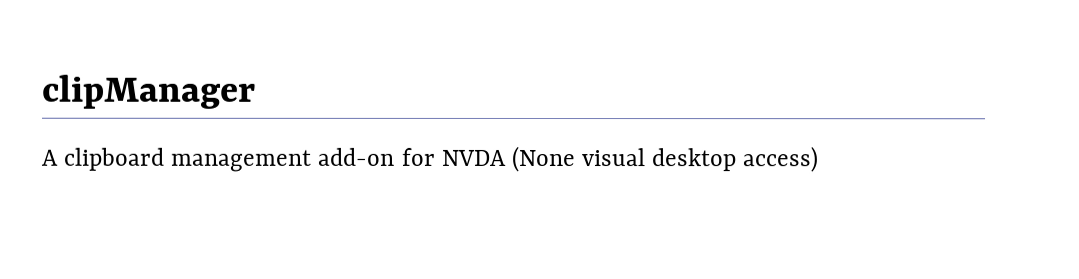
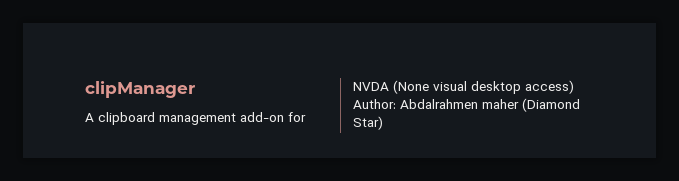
- A clipboard management add-on for NVDA (None visual desktop access)
+ A clipboard management add-on for NVDA (None visual desktop access) Author: Abdalrahmen maher (Diamond Star)

